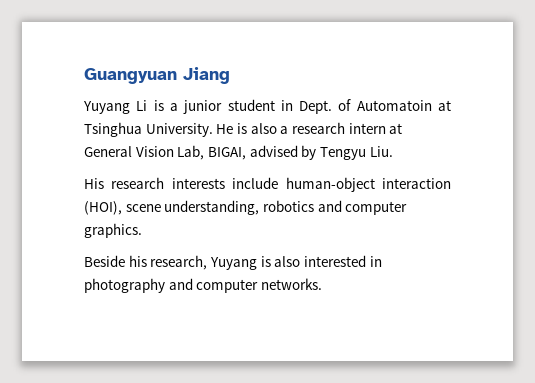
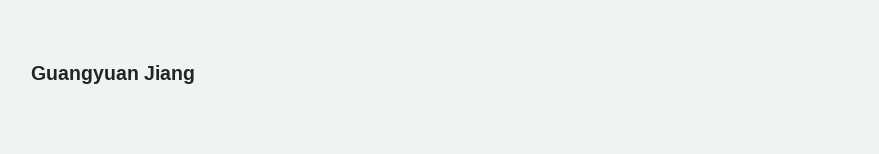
- Yuyang Li is a junior student in Dept. of Automatoin at Tsinghua University. He is also a research intern at General Vision Lab, BIGAI, advised by Tengyu Liu.
- His research interests include human-object interaction (HOI), scene understanding, robotics and computer graphics.
- Beside his research, Yuyang is also interested in photography and computer networks.

